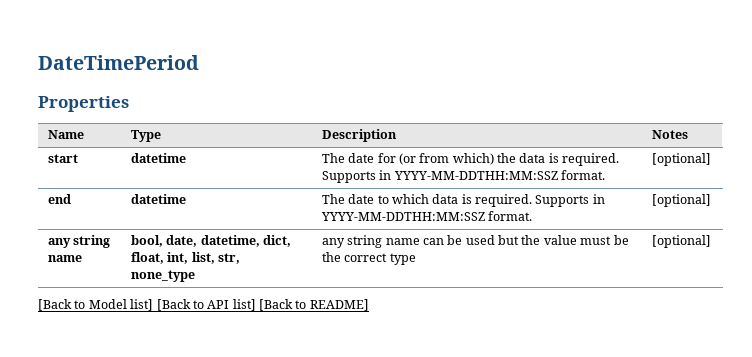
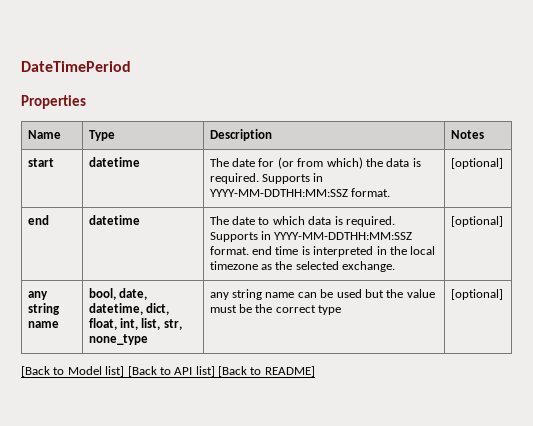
- end | datetime | The date to which data is required. Supports in YYYY-MM-DDTHH:MM:SSZ format. | [optional]
+ end | datetime | The date to which data is required. Supports in YYYY-MM-DDTHH:MM:SSZ format. end time is interpreted in the local timezone as the selected exchange. | [optional]

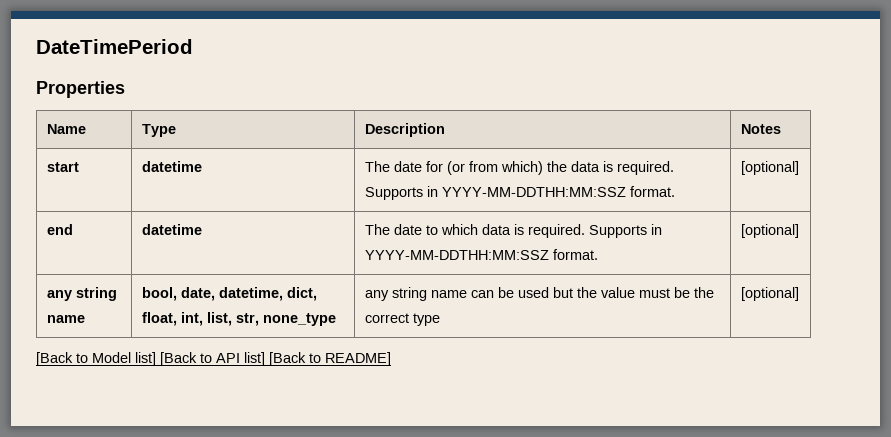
- end | datetime | The date to which data is required. Supports in YYYY-MM-DDTHH:MM:SSZ format. end time is interpreted in the local timezone as the selected exchange. | [optional]
+ end | datetime | The date to which data is required. Supports in YYYY-MM-DDTHH:MM:SSZ format. | [optional]

